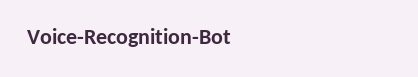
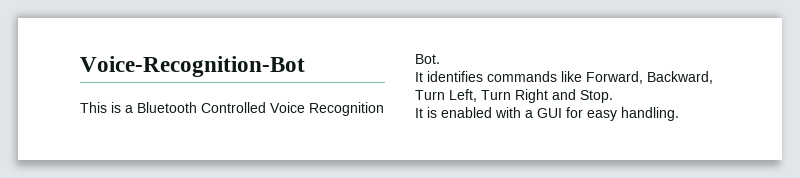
+ This is a Bluetooth Controlled Voice Recognition Bot.
+ It identifies commands like Forward, Backward, Turn Left, Turn Right and Stop.
+ It is enabled with a GUI for easy handling.

